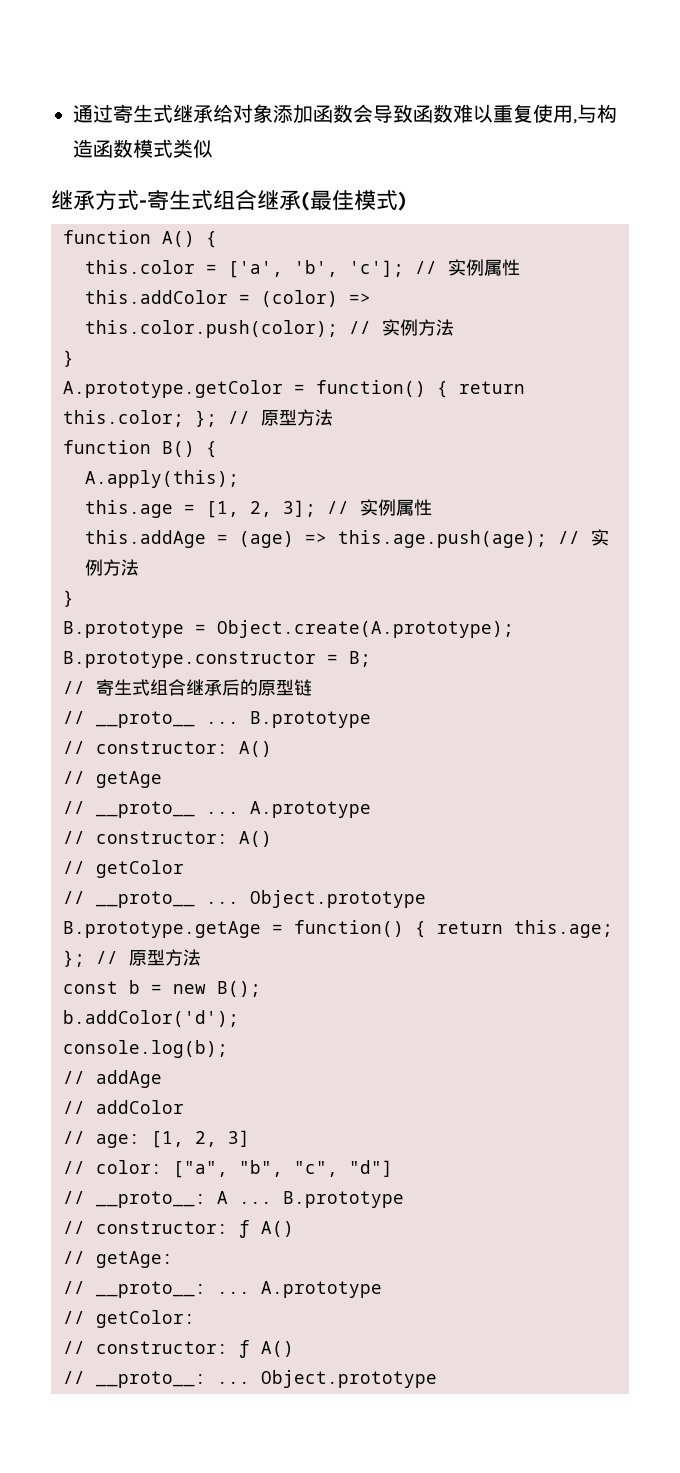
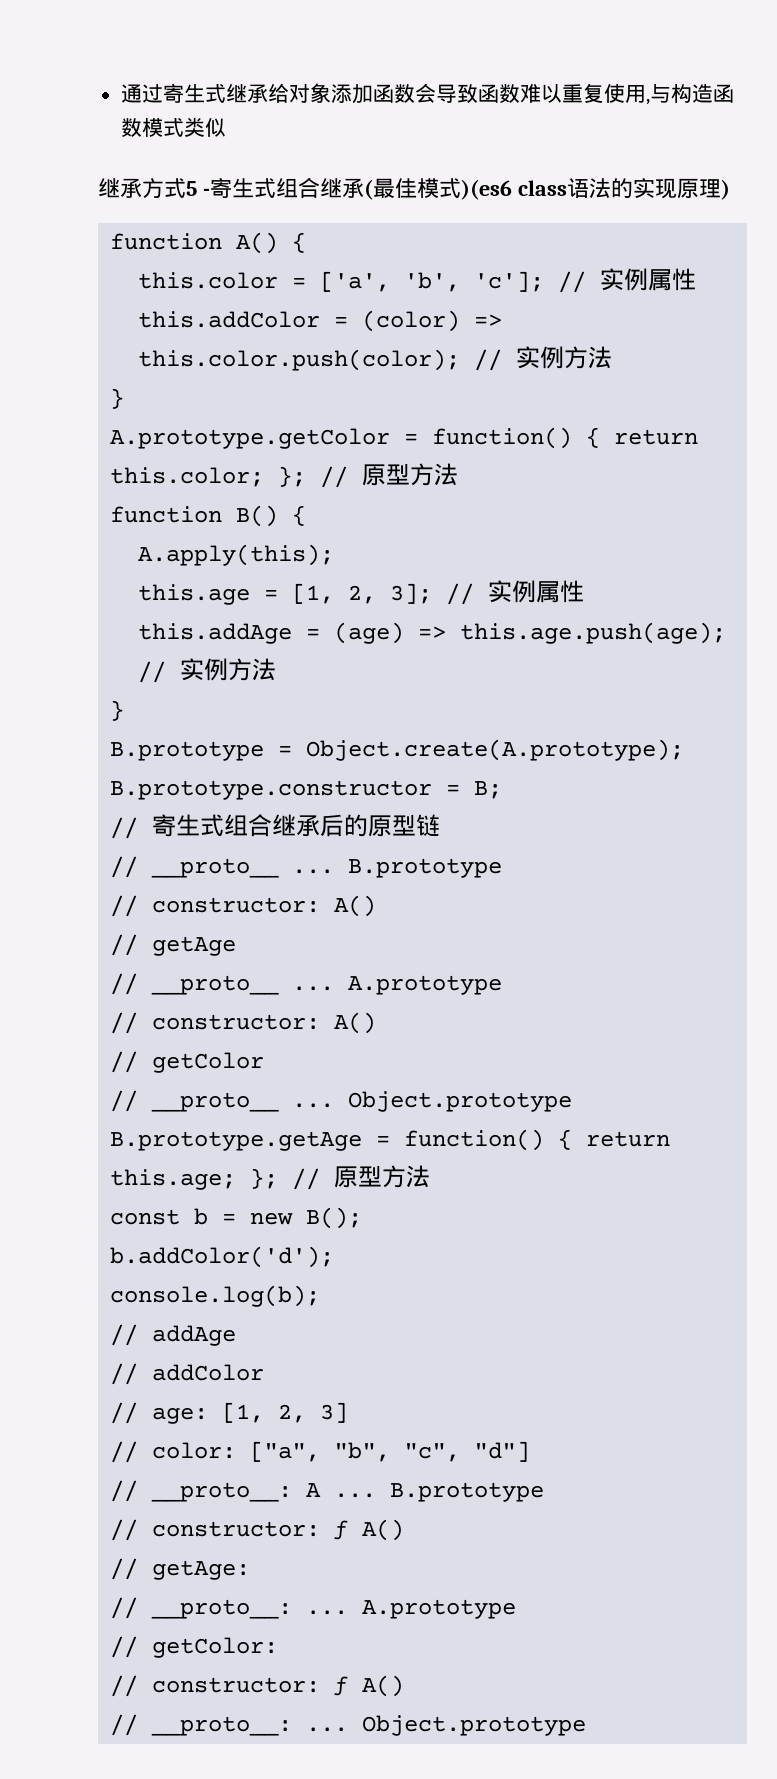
- 继承方式-寄生式组合继承(最佳模式)
+ 继承方式5 -寄生式组合继承(最佳模式)(es6 class语法的实现原理)

